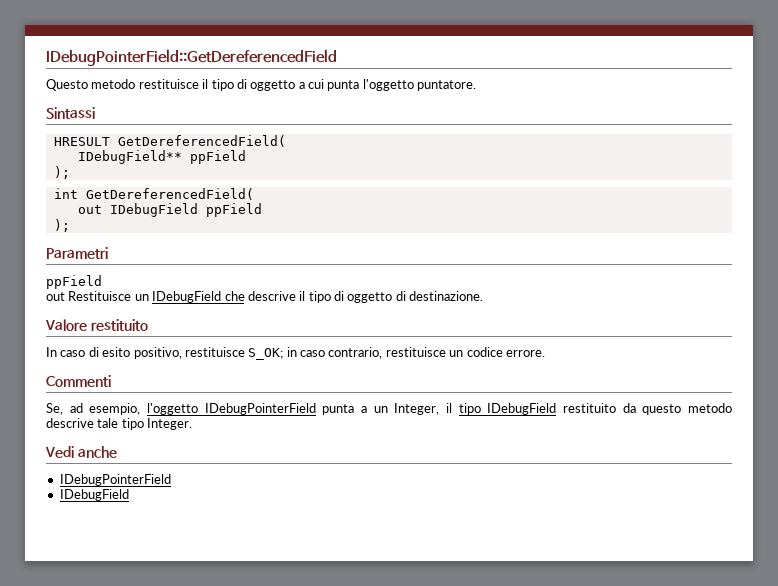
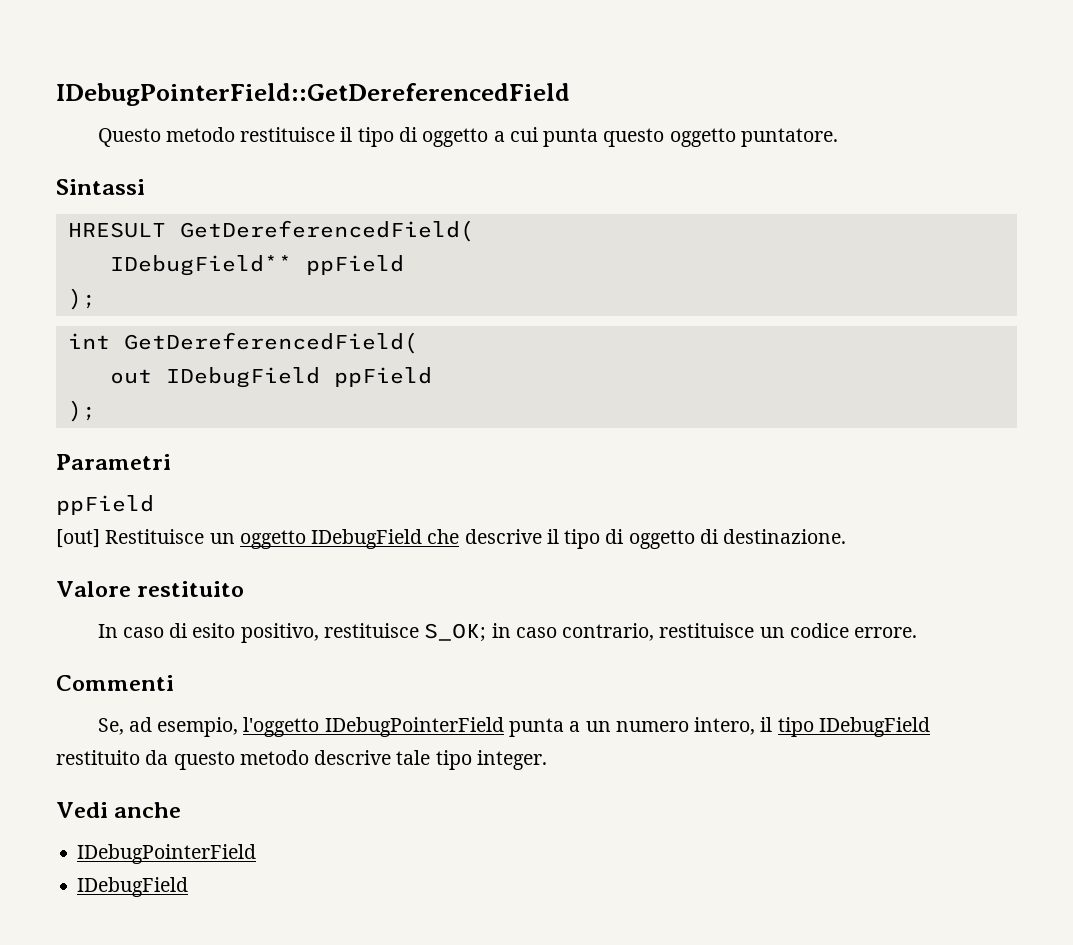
- Questo metodo restituisce il tipo di oggetto a cui punta l'oggetto puntatore.
+ Questo metodo restituisce il tipo di oggetto a cui punta questo oggetto puntatore.
- out Restituisce un IDebugField che descrive il tipo di oggetto di destinazione.
+ [out] Restituisce un oggetto IDebugField che descrive il tipo di oggetto di destinazione.
- Se, ad esempio, l'oggetto IDebugPointerField punta a un Integer, il tipo IDebugField restituito da questo metodo descrive tale tipo Integer.
+ Se, ad esempio, l'oggetto IDebugPointerField punta a un numero intero, il tipo IDebugField restituito da questo metodo descrive tale tipo integer.

